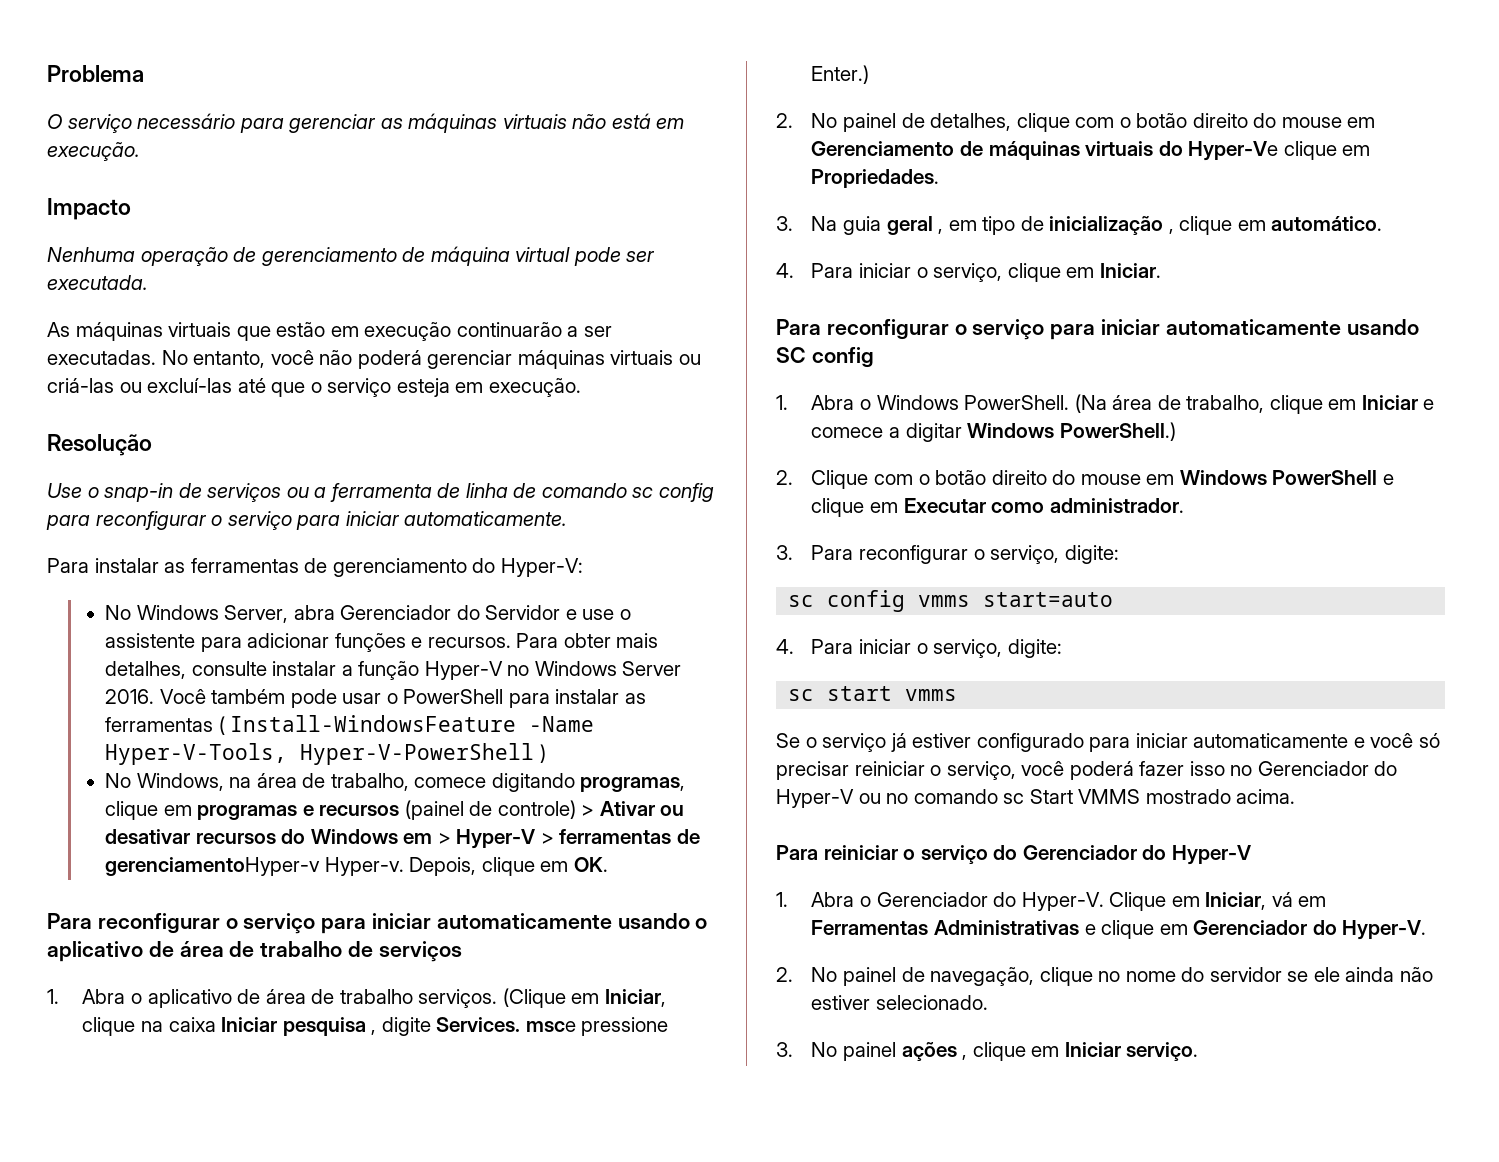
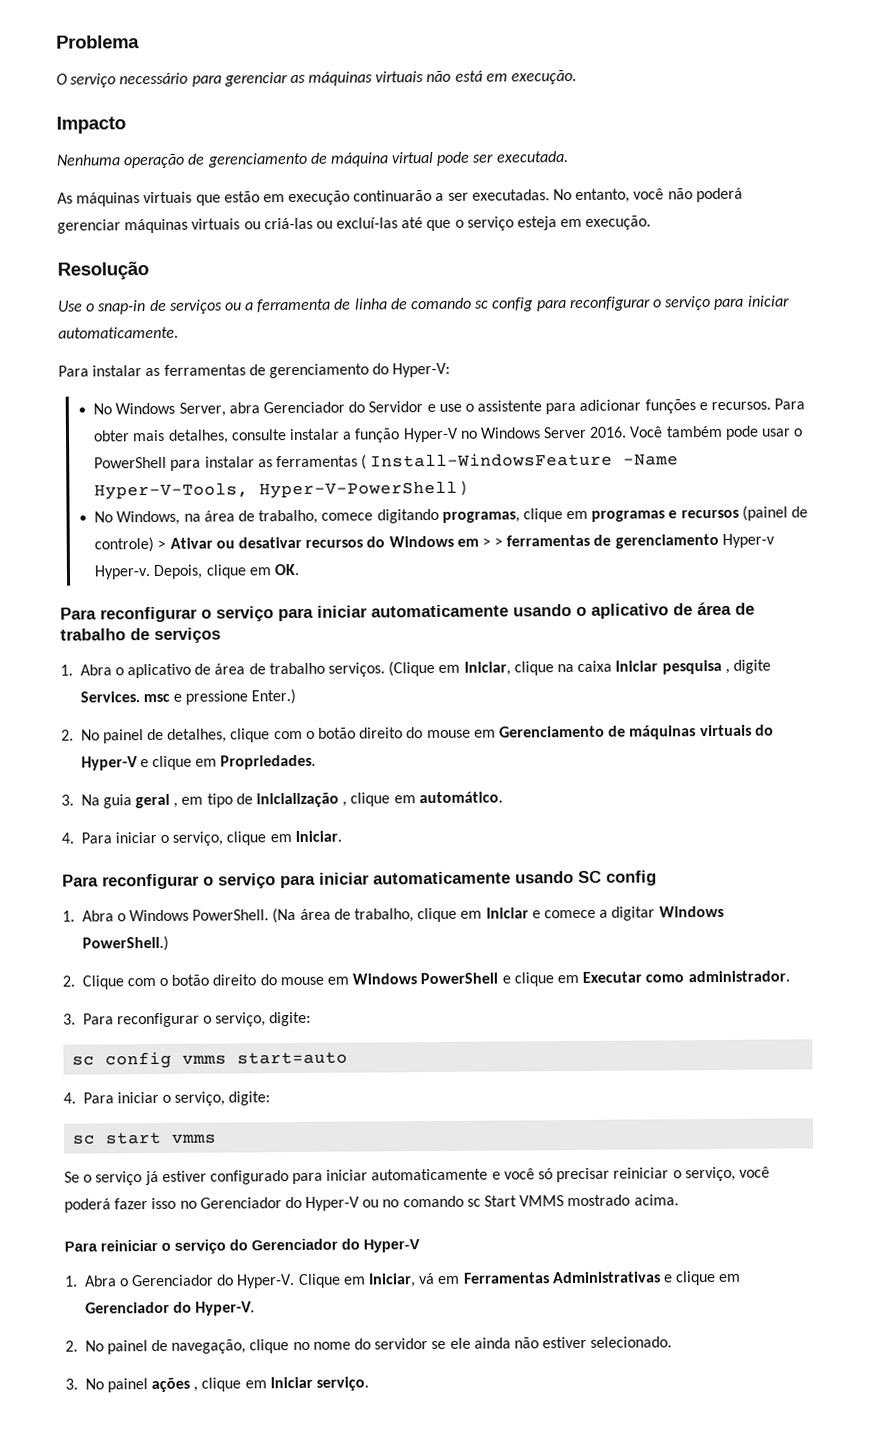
- No Windows, na área de trabalho, comece digitando programas, clique em programas e recursos (painel de controle) > Ativar ou desativar recursos do Windows em > Hyper-V > ferramentas de gerenciamentoHyper-v Hyper-v.
+ No Windows, na área de trabalho, comece digitando programas, clique em programas e recursos (painel de controle) > Ativar ou desativar recursos do Windows em > > ferramentas de gerenciamento Hyper-v Hyper-v.
- (Clique em Iniciar, clique na caixa Iniciar pesquisa , digite Services. msce pressione Enter.)
+ (Clique em Iniciar, clique na caixa Iniciar pesquisa , digite Services. msc e pressione Enter.)
- 2. No painel de detalhes, clique com o botão direito do mouse em Gerenciamento de máquinas virtuais do Hyper-Ve clique em Propriedades.
+ 2. No painel de detalhes, clique com o botão direito do mouse em Gerenciamento de máquinas virtuais do Hyper-V e clique em Propriedades.

